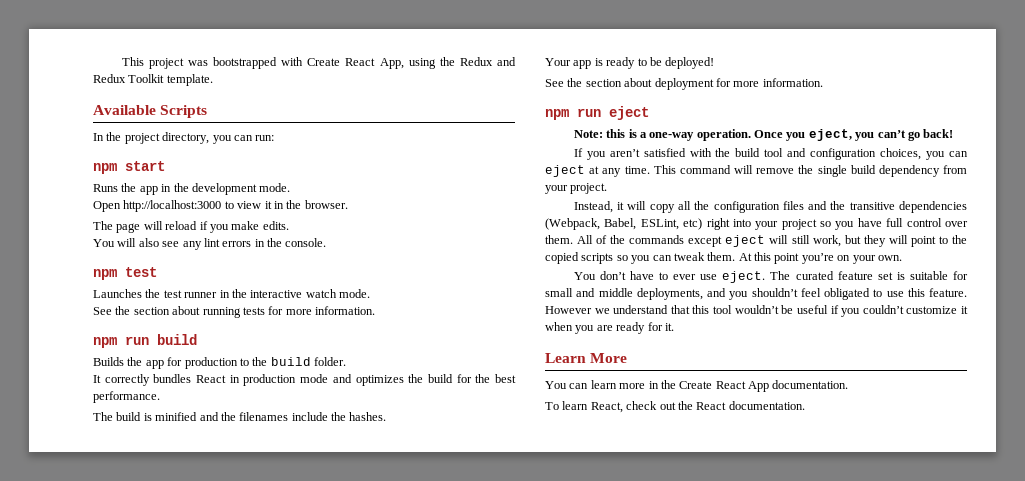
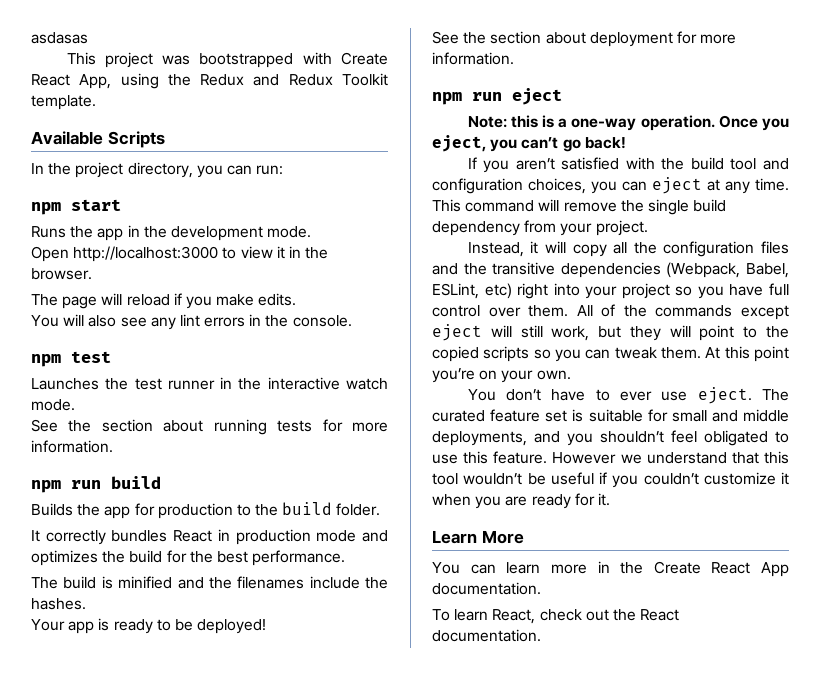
+ asdasas

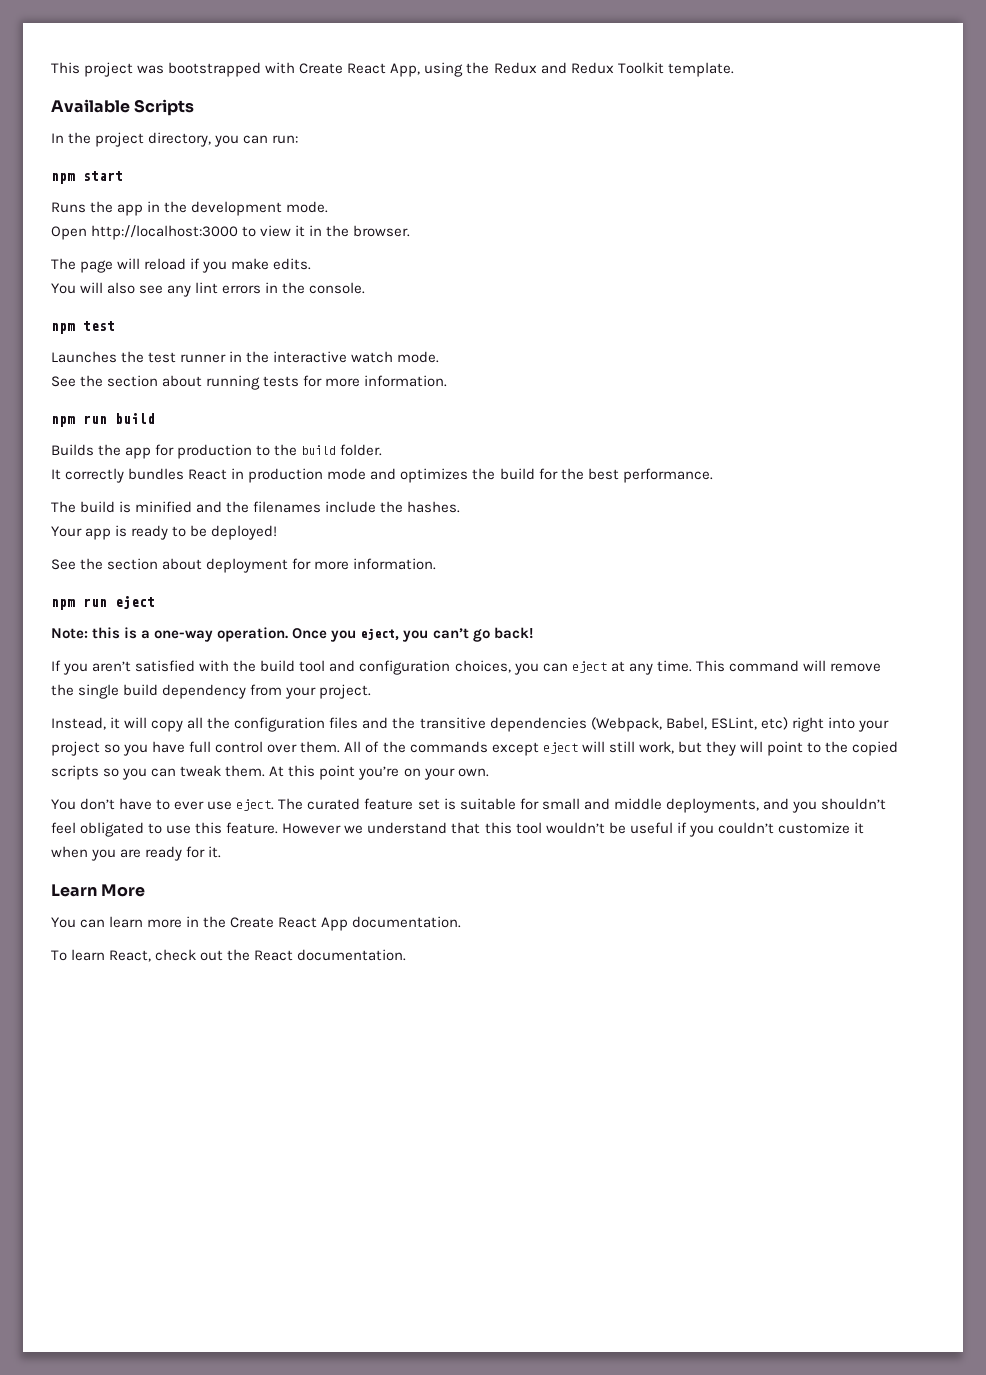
- asdasas

